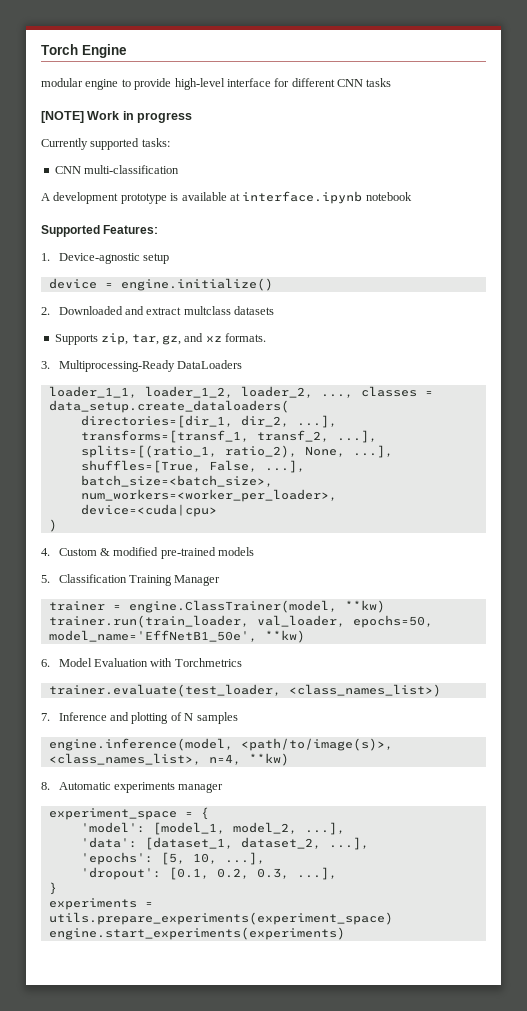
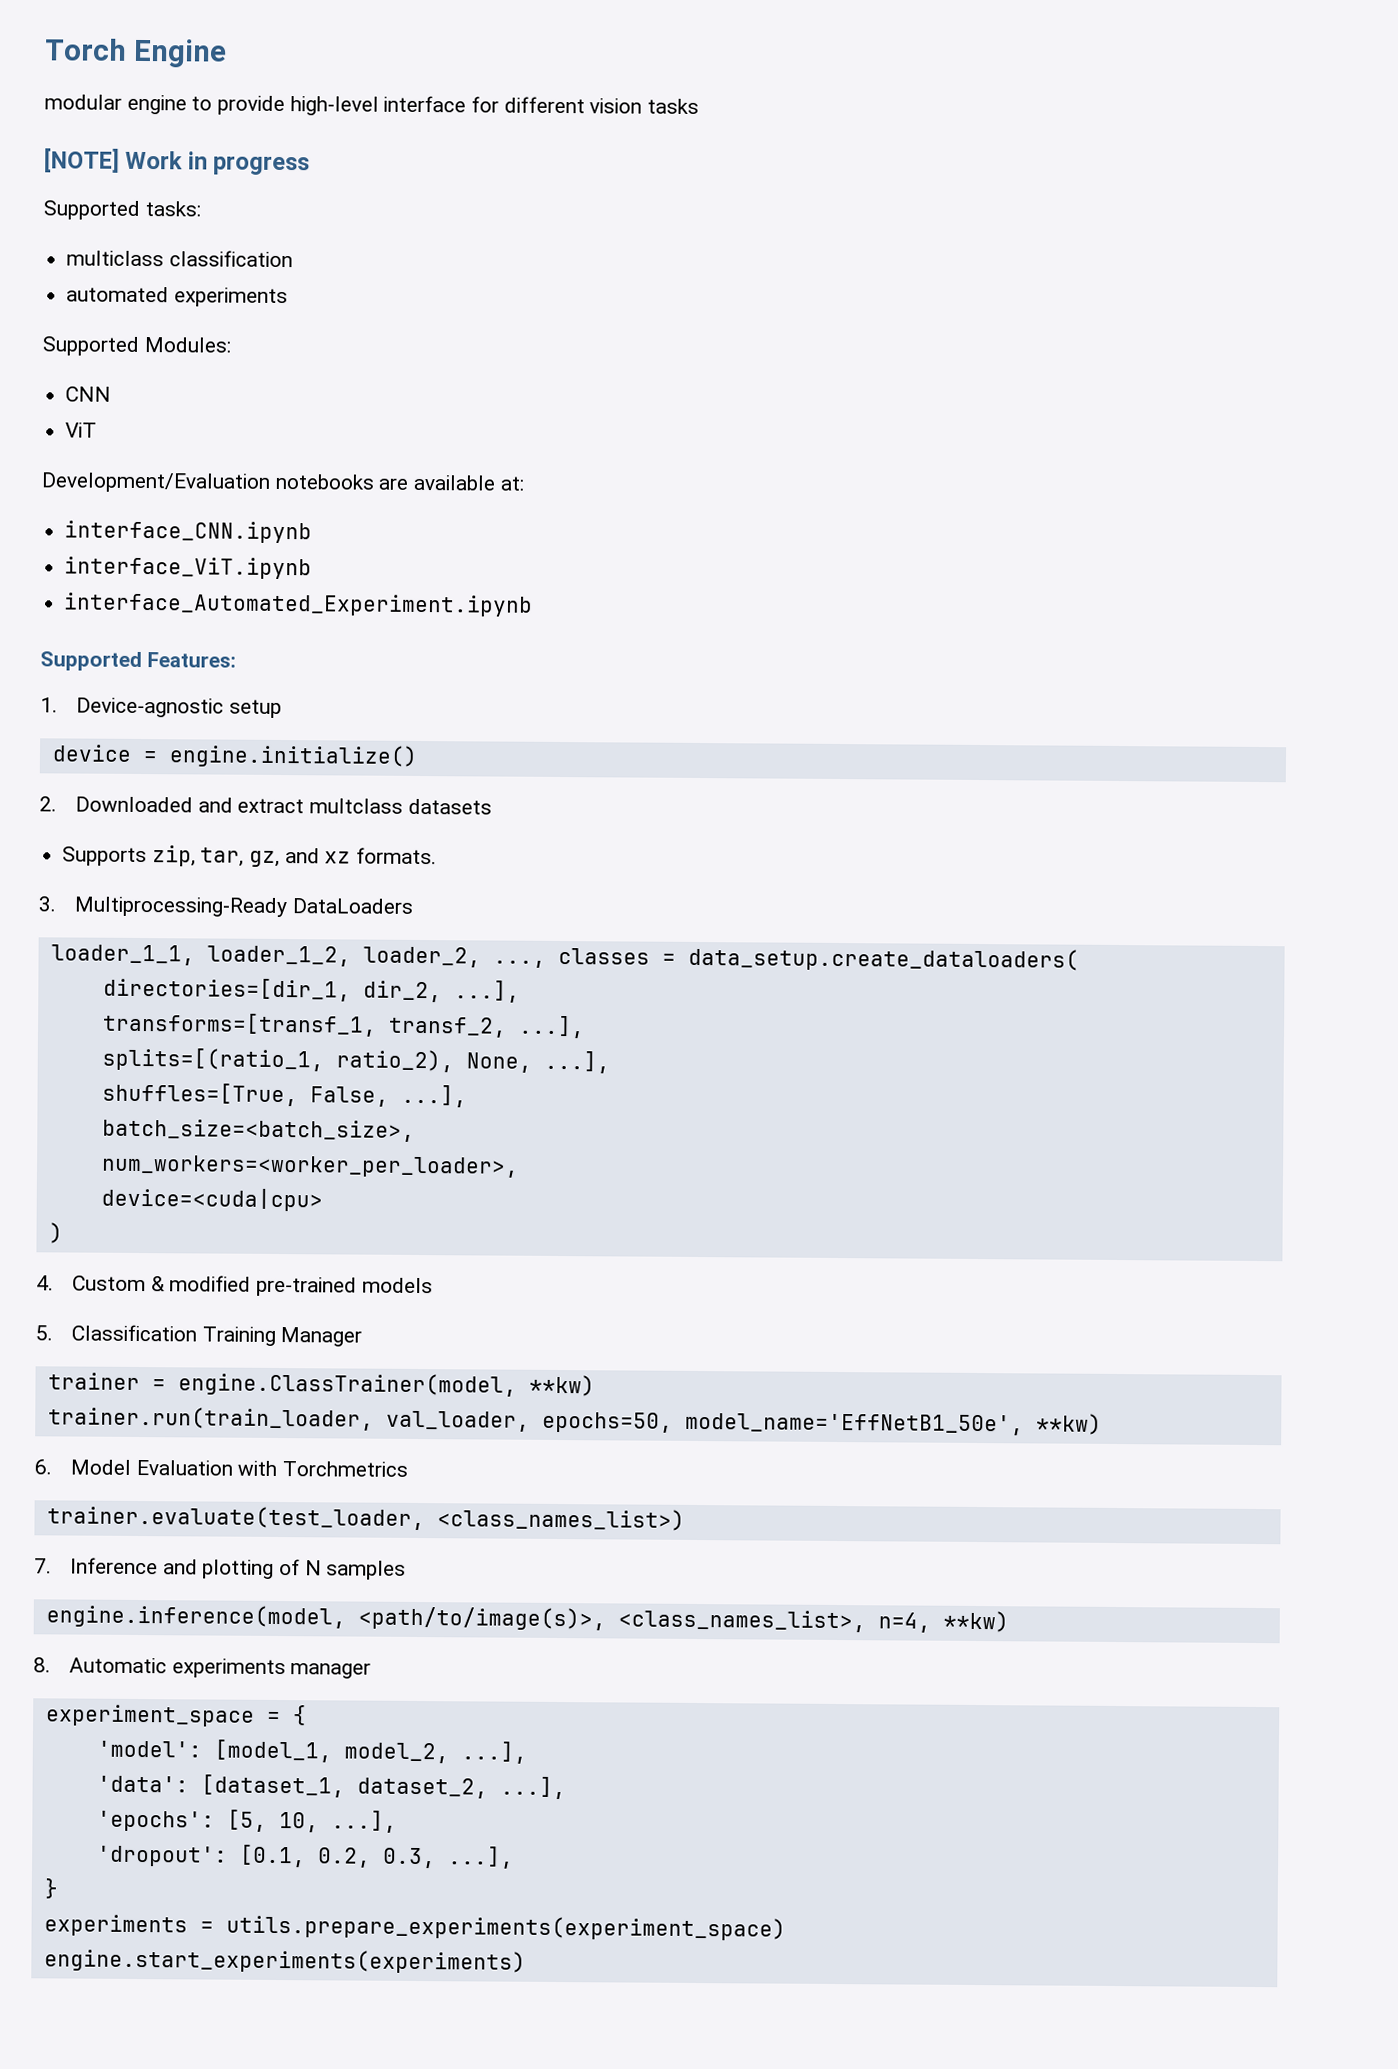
- modular engine to provide high-level interface for different CNN tasks
+ modular engine to provide high-level interface for different vision tasks
- Currently supported tasks:
+ Supported tasks:
- CNN multi-classification
- A development prototype is available at interface.ipynb notebook
+ multiclass classification
+ automated experiments
+ Supported Modules:
+ CNN
+ ViT
+ Development/Evaluation notebooks are available at:
+ interface_CNN.ipynb
+ interface_ViT.ipynb
+ interface_Automated_Experiment.ipynb

